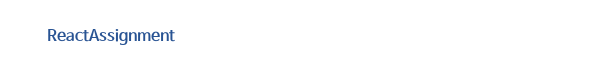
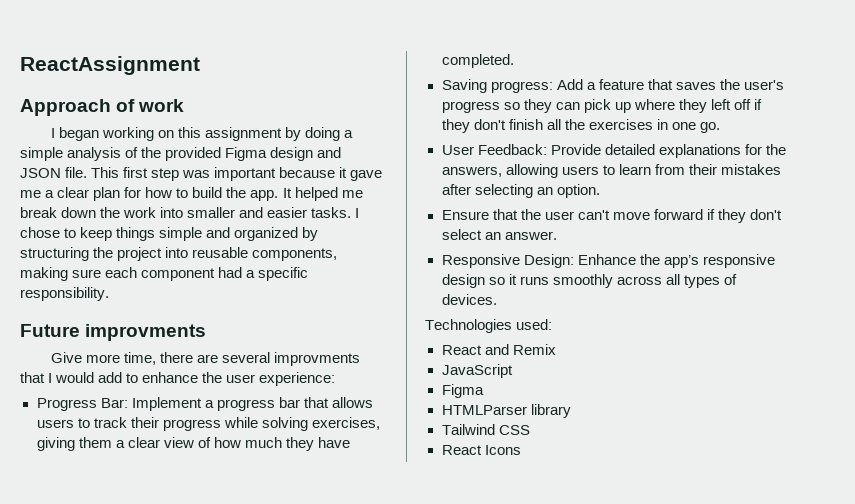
+ Approach of work
+ I began working on this assignment by doing a simple analysis of the provided Figma design and JSON file. This first step was important because it gave me a clear plan for how to build the app. It helped me break down the work into smaller and easier tasks. I chose to keep things simple and organized by structuring the project into reusable components, making sure each component had a specific responsibility.
+ Future improvments
+ Give more time, there are several improvments that I would add to enhance the user experience:
+ Progress Bar: Implement a progress bar that allows users to track their progress while solving exercises, giving them a clear view of how much they have completed.
+ Saving progress: Add a feature that saves the user's progress so they can pick up where they left off if they don't finish all the exercises in one go.
+ User Feedback: Provide detailed explanations for the answers, allowing users to learn from their mistakes after selecting an option.
+ Ensure that the user can't move forward if they don't select an answer.
+ Responsive Design: Enhance the app’s responsive design so it runs smoothly across all types of devices.
+ Technologies used:
+ React and Remix
+ JavaScript
+ Figma
+ HTMLParser library
+ Tailwind CSS
+ React Icons

